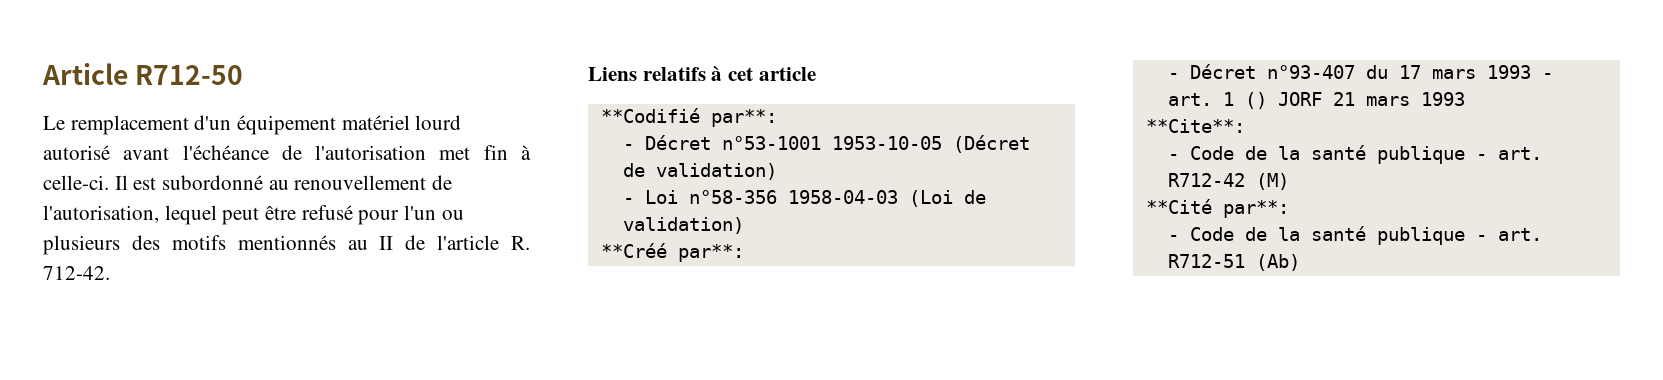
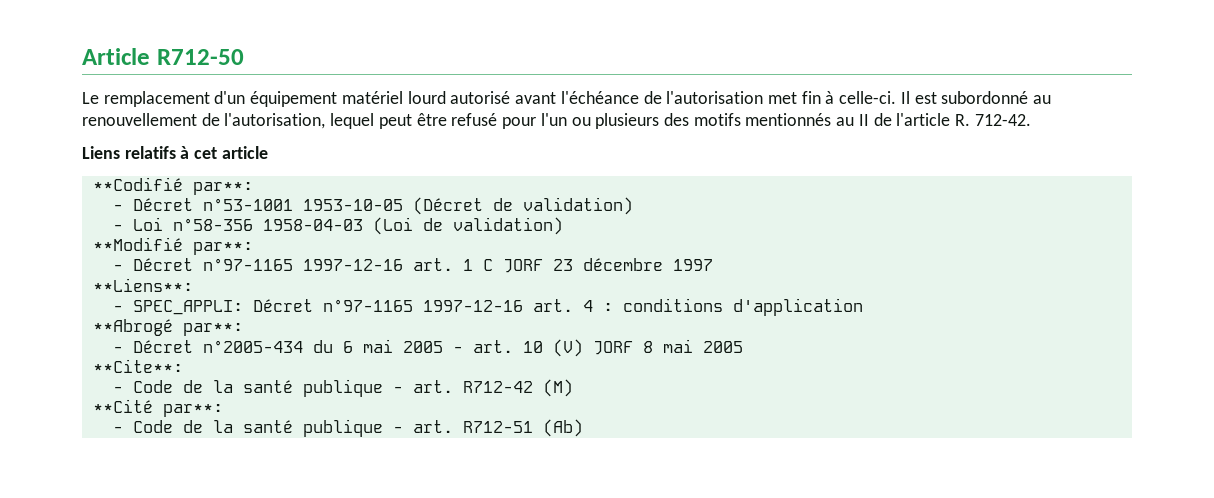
- **Créé par**:
- - Décret n°93-407 du 17 mars 1993 - art. 1 () JORF 21 mars 1993
+ **Modifié par**:
+ - Décret n°97-1165 1997-12-16 art. 1 C JORF 23 décembre 1997
+ **Liens**:
+ - SPEC_APPLI: Décret n°97-1165 1997-12-16 art. 4 : conditions d'application
+ **Abrogé par**:
+ - Décret n°2005-434 du 6 mai 2005 - art. 10 (V) JORF 8 mai 2005

